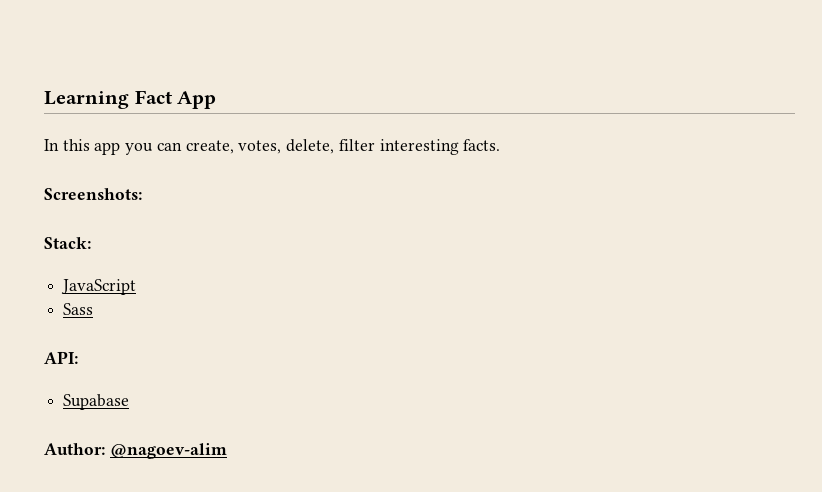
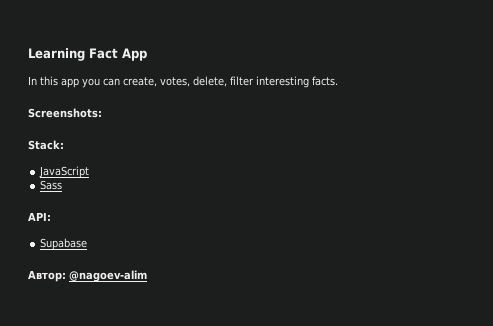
- Author: @nagoev-alim
+ Автор: @nagoev-alim

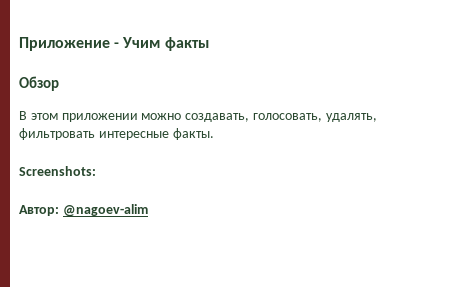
- Learning Fact App
- In this app you can create, votes, delete, filter interesting facts.
+ Приложение - Учим факты
+ Обзор
+ В этом приложении можно создавать, голосовать, удалять, фильтровать интересные факты.
  Screenshots:
- Stack:
- JavaScript
- Sass
- API:
- Supabase

